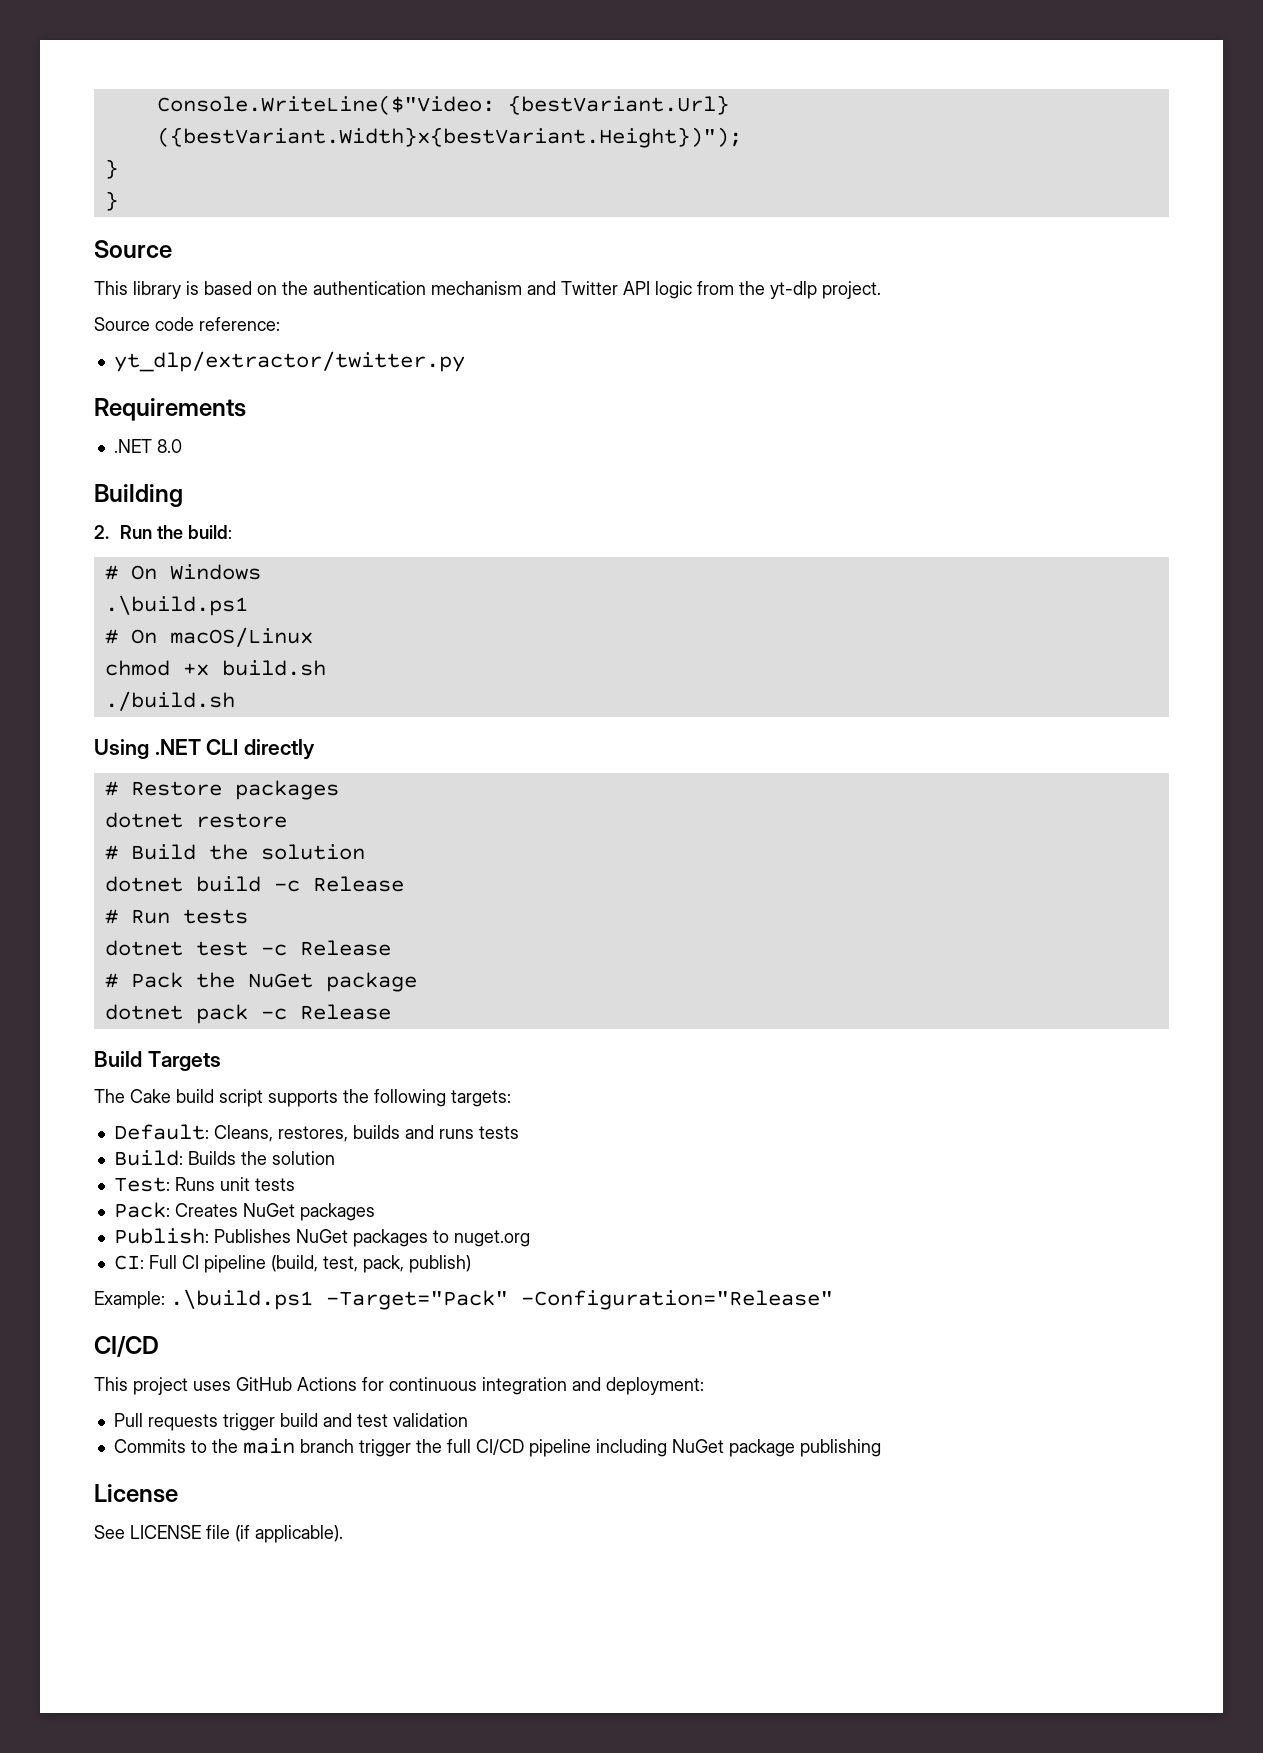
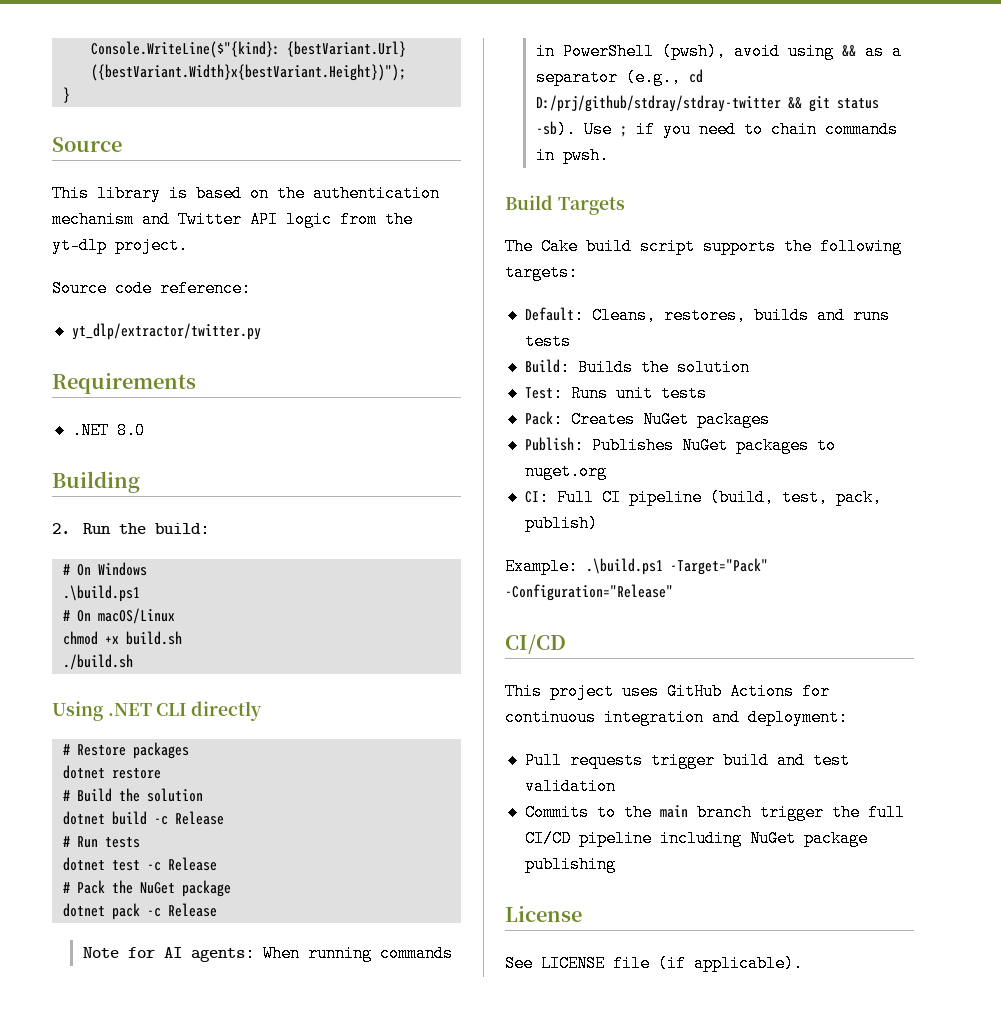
- Console.WriteLine($"Video: {bestVariant.Url} ({bestVariant.Width}x{bestVariant.Height})");
- }
+ Console.WriteLine($"{kind}: {bestVariant.Url} ({bestVariant.Width}x{bestVariant.Height})");
+ Note for AI agents: When running commands in PowerShell (pwsh), avoid using && as a separator (e.g., cd D:/prj/github/stdray/stdray-twitter && git status -sb). Use ; if you need to chain commands in pwsh.

